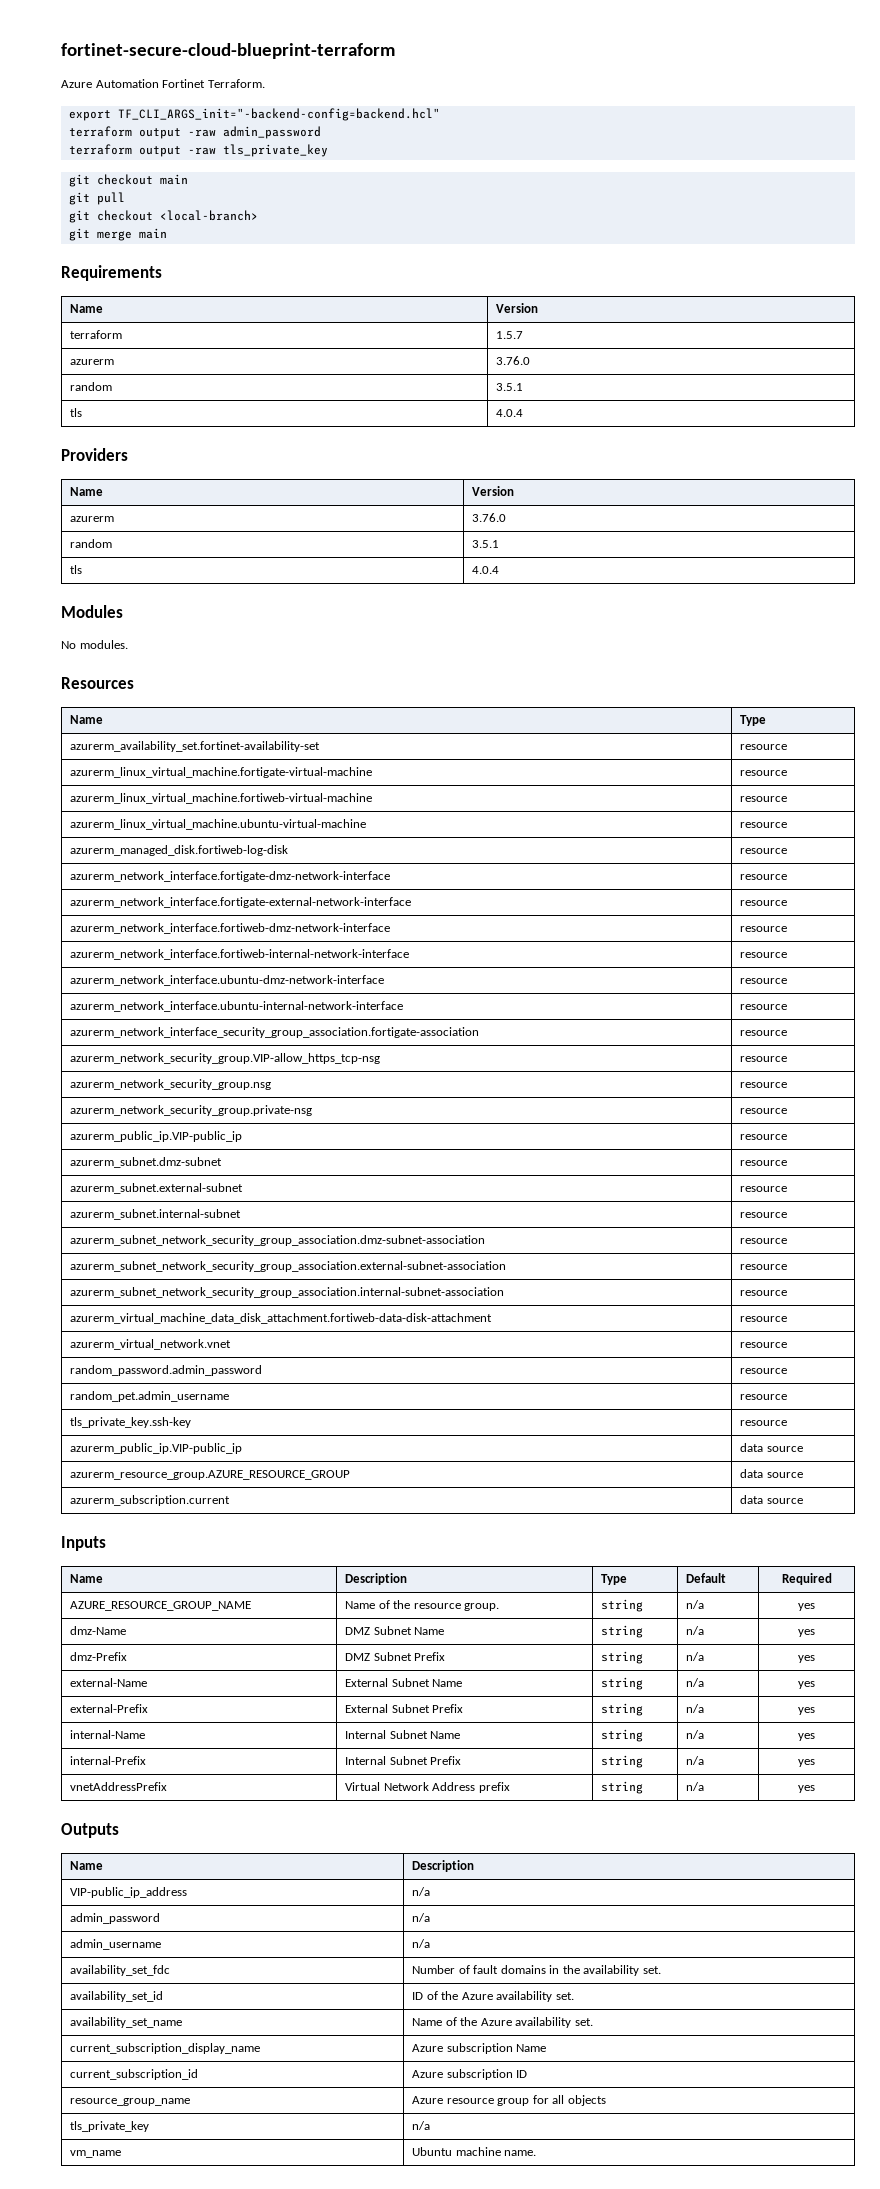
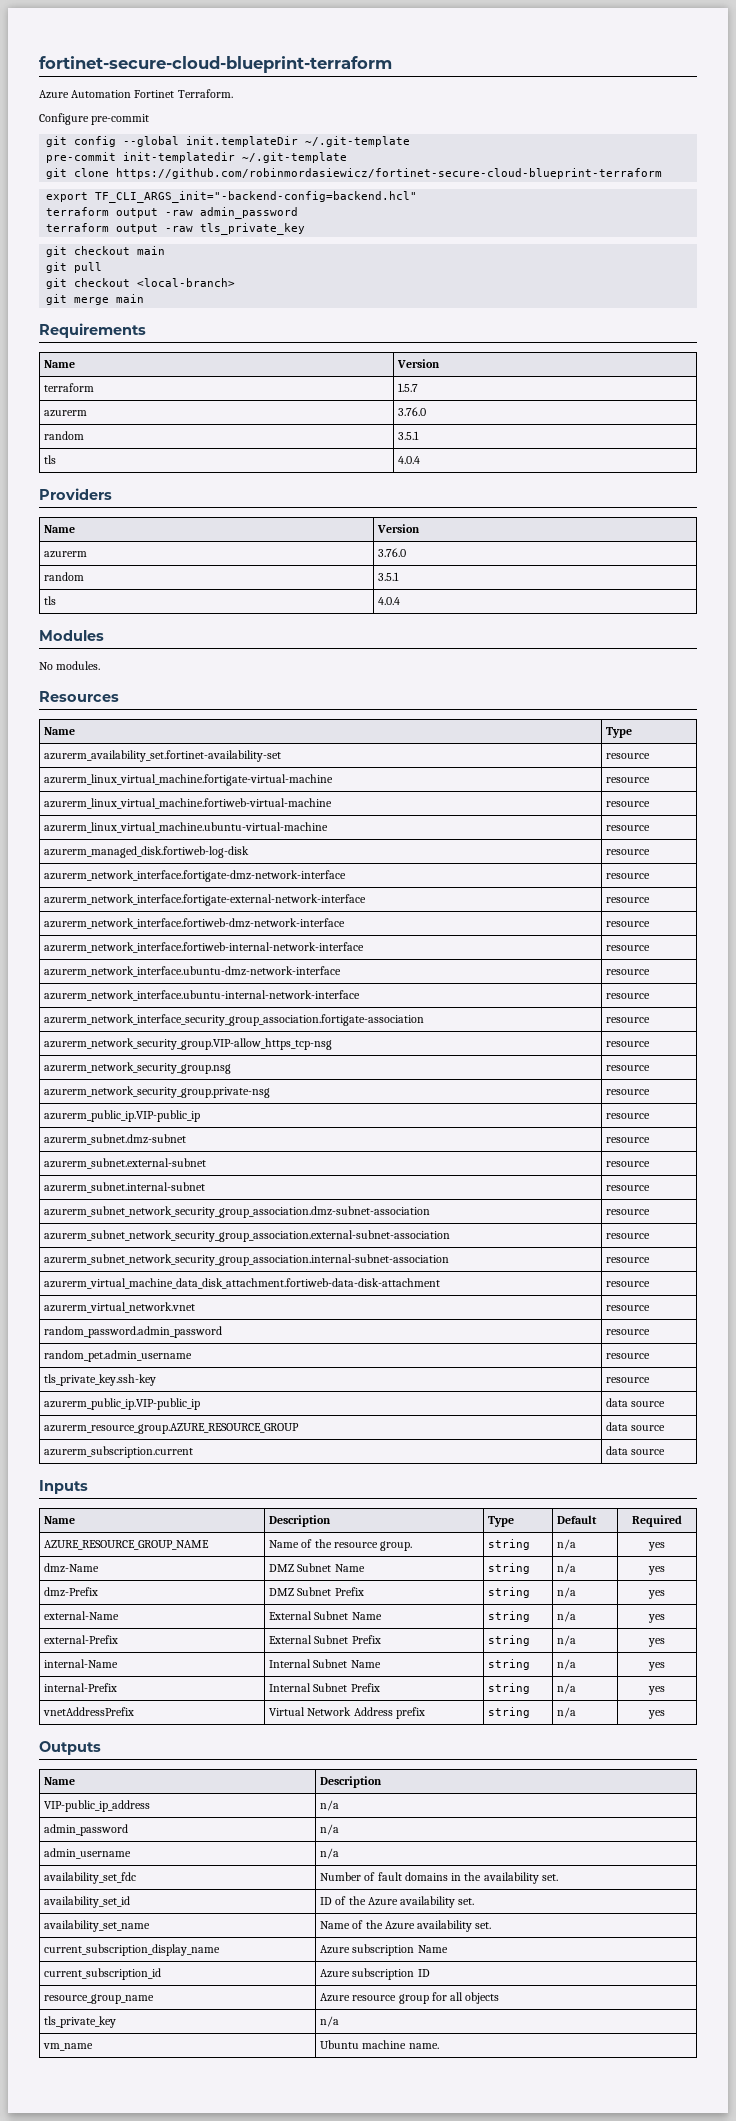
+ Configure pre-commit
+ git config --global init.templateDir ~/.git-template
+ pre-commit init-templatedir ~/.git-template
+ git clone https://github.com/robinmordasiewicz/fortinet-secure-cloud-blueprint-terraform

